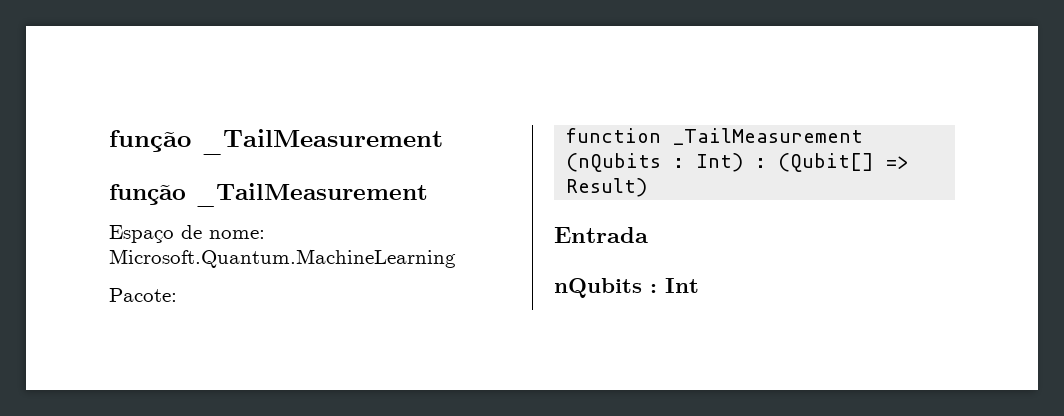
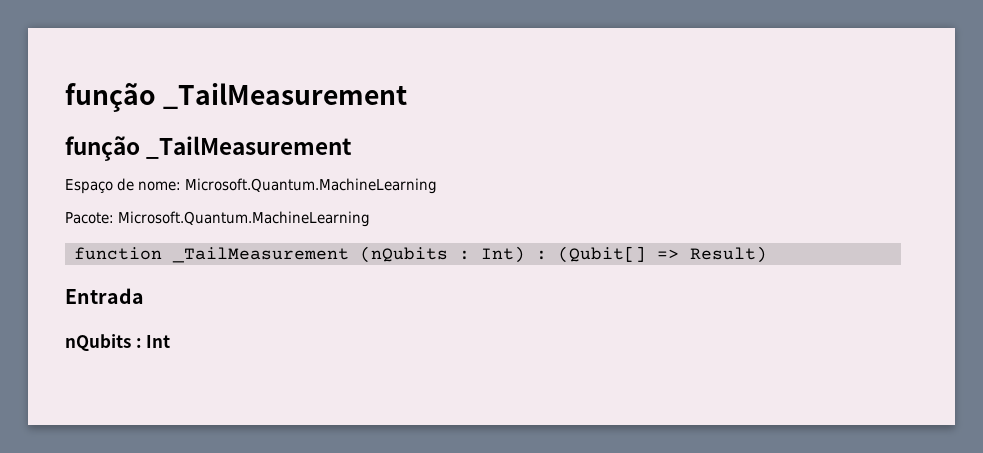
- Pacote:
+ Pacote: Microsoft.Quantum.MachineLearning

